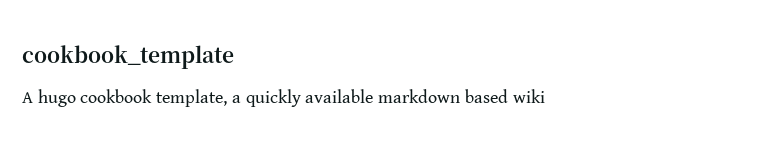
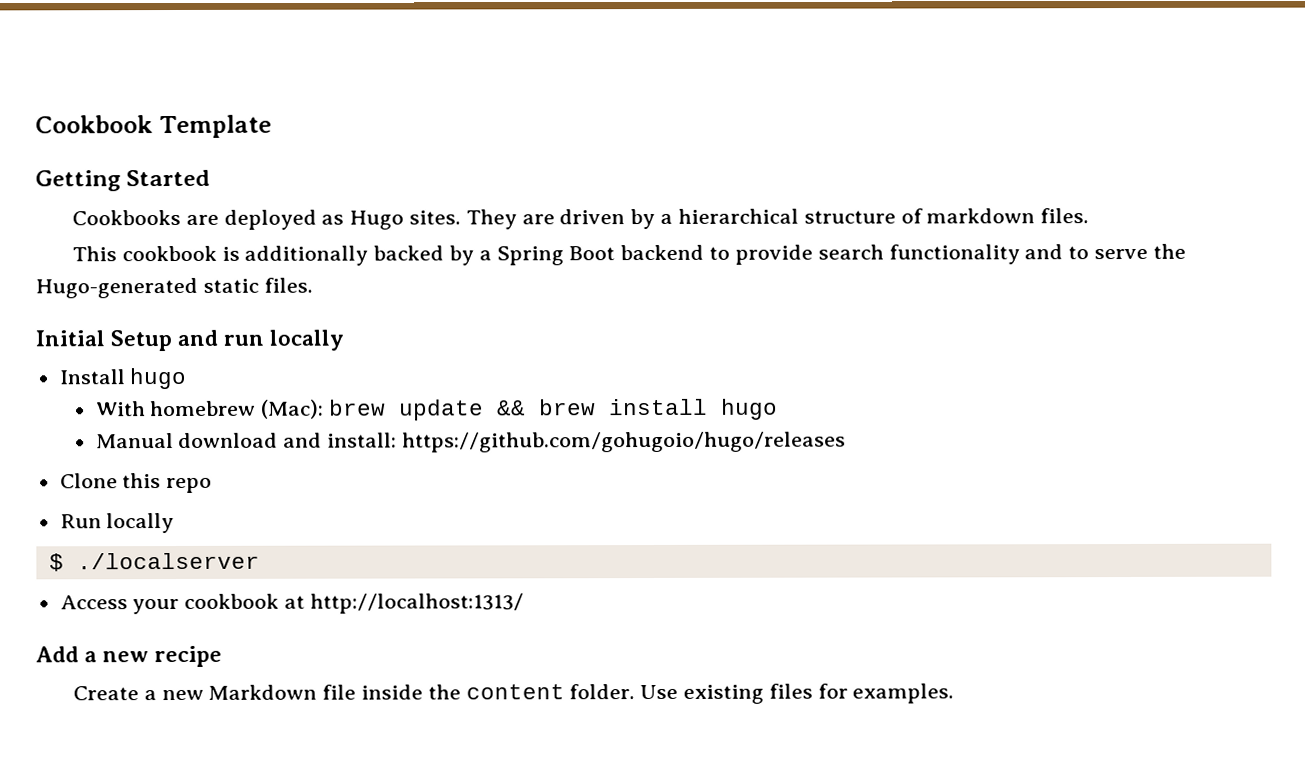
- cookbook_template
- A hugo cookbook template, a quickly available markdown based wiki
+ Cookbook Template
+ Getting Started
+ Cookbooks are deployed as Hugo sites. They are driven by a hierarchical structure of markdown files.
+ This cookbook is additionally backed by a Spring Boot backend to provide search functionality and to serve the Hugo-generated static files.
+ Initial Setup and run locally
+ Install hugo
+ With homebrew (Mac): brew update && brew install hugo
+ Manual download and install: https://github.com/gohugoio/hugo/releases
+ Clone this repo
+ Run locally
+ $ ./localserver
+ Access your cookbook at http://localhost:1313/
+ Add a new recipe
+ Create a new Markdown file inside the content folder. Use existing files for examples.

